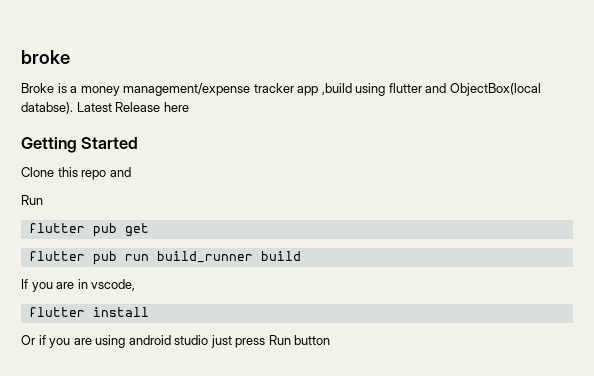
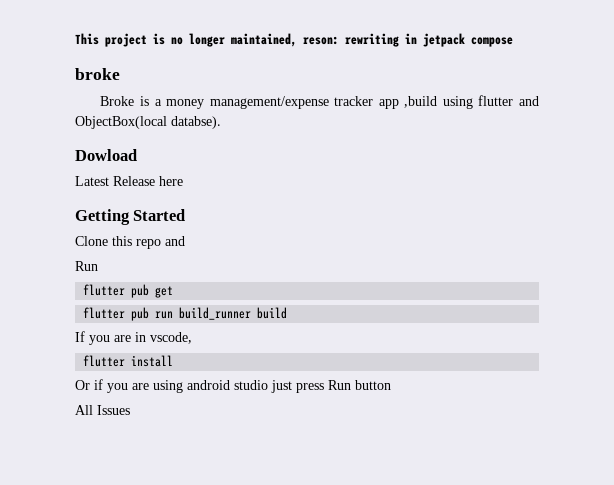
+ This project is no longer maintained, reson: rewriting in jetpack compose
- Broke is a money management/expense tracker app ,build using flutter and ObjectBox(local databse). Latest Release here
+ Broke is a money management/expense tracker app ,build using flutter and ObjectBox(local databse).
+ Dowload
+ Latest Release here
+ All Issues

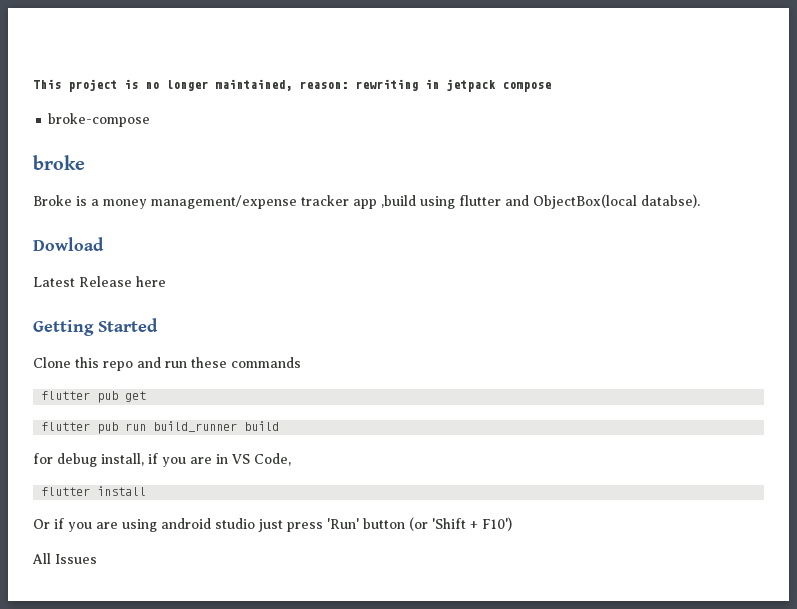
- This project is no longer maintained, reson: rewriting in jetpack compose
+ This project is no longer maintained, reason: rewriting in jetpack compose
+ broke-compose
- Clone this repo and
- Run
+ Clone this repo and run these commands
- If you are in vscode,
+ for debug install, if you are in VS Code,
- Or if you are using android studio just press Run button
+ Or if you are using android studio just press 'Run' button (or 'Shift + F10')

